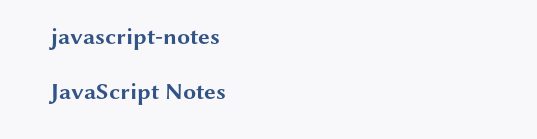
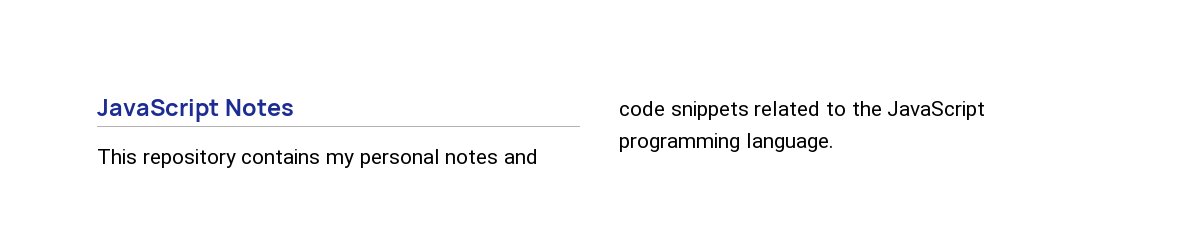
- javascript-notes
+ This repository contains my personal notes and code snippets related to the JavaScript programming language.

